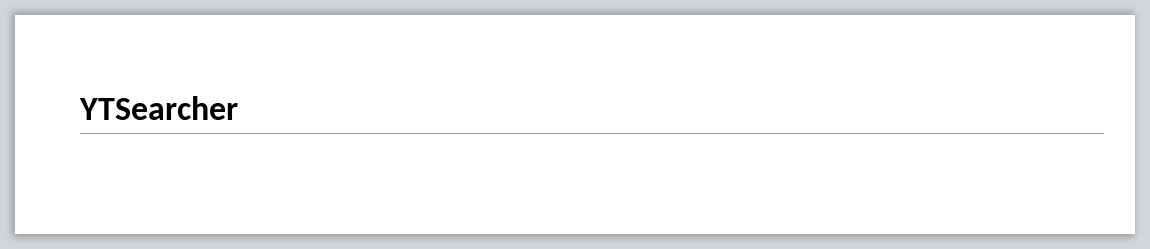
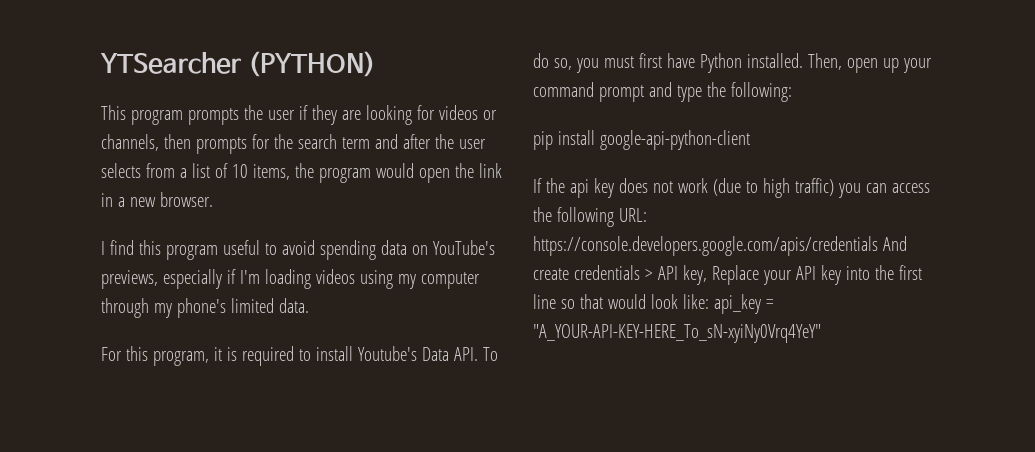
- YTSearcher
+ YTSearcher (PYTHON)
+ This program prompts the user if they are looking for videos or channels, then prompts for the search term and after the user selects from a list of 10 items, the program would open the link in a new browser.
+ I find this program useful to avoid spending data on YouTube's previews, especially if I'm loading videos using my computer through my phone's limited data.
+ For this program, it is required to install Youtube's Data API. To do so, you must first have Python installed. Then, open up your command prompt and type the following:
+ pip install google-api-python-client
+ If the api key does not work (due to high traffic) you can access the following URL: https://console.developers.google.com/apis/credentials And create credentials > API key, Replace your API key into the first line so that would look like: api_key = "A_YOUR-API-KEY-HERE_To_sN-xyiNy0Vrq4YeY"

